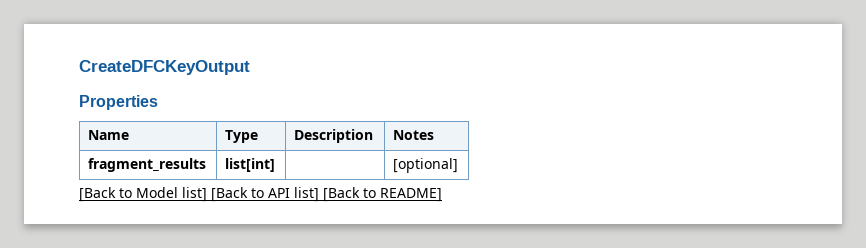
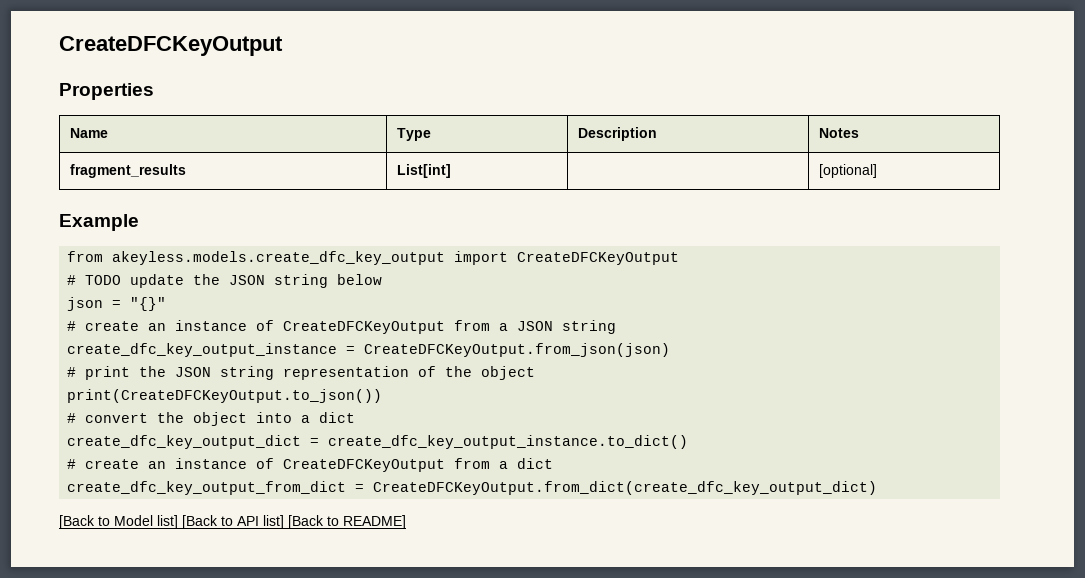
- fragment_results | list[int] | | [optional]
+ fragment_results | List[int] | | [optional]
+ Example
+ from akeyless.models.create_dfc_key_output import CreateDFCKeyOutput
+ # TODO update the JSON string below
+ json = "{}"
+ # create an instance of CreateDFCKeyOutput from a JSON string
+ create_dfc_key_output_instance = CreateDFCKeyOutput.from_json(json)
+ # print the JSON string representation of the object
+ print(CreateDFCKeyOutput.to_json())
+ # convert the object into a dict
+ create_dfc_key_output_dict = create_dfc_key_output_instance.to_dict()
+ # create an instance of CreateDFCKeyOutput from a dict
+ create_dfc_key_output_from_dict = CreateDFCKeyOutput.from_dict(create_dfc_key_output_dict)

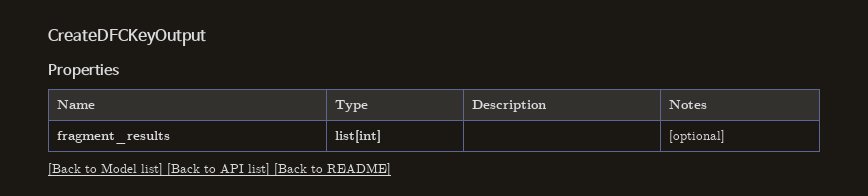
- fragment_results | List[int] | | [optional]
+ fragment_results | list[int] | | [optional]
- Example
- from akeyless.models.create_dfc_key_output import CreateDFCKeyOutput
- # TODO update the JSON string below
- json = "{}"
- # create an instance of CreateDFCKeyOutput from a JSON string
- create_dfc_key_output_instance = CreateDFCKeyOutput.from_json(json)
- # print the JSON string representation of the object
- print(CreateDFCKeyOutput.to_json())
- # convert the object into a dict
- create_dfc_key_output_dict = create_dfc_key_output_instance.to_dict()
- # create an instance of CreateDFCKeyOutput from a dict
- create_dfc_key_output_from_dict = CreateDFCKeyOutput.from_dict(create_dfc_key_output_dict)

